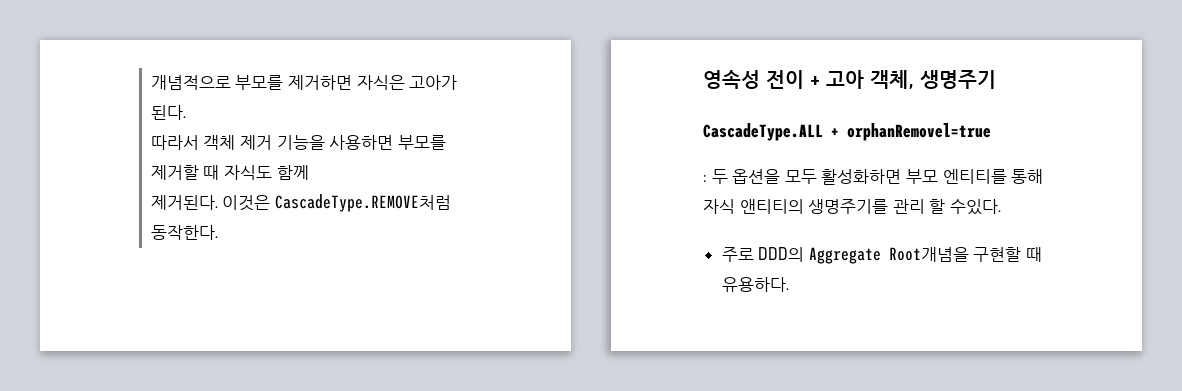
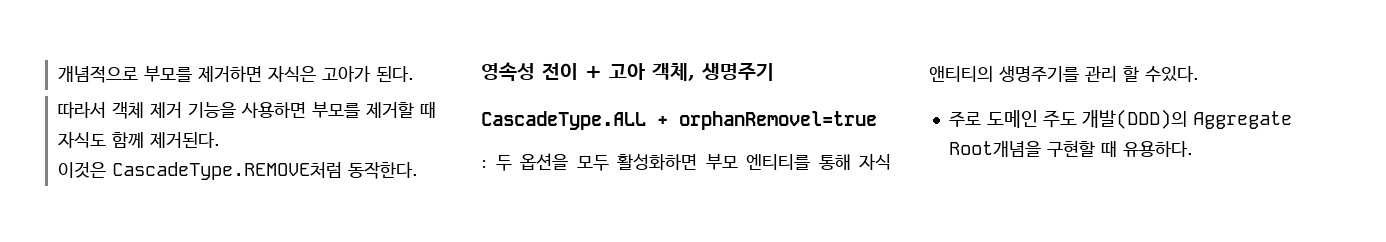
- 따라서 객체 제거 기능을 사용하면 부모를 제거할 때 자식도 함께
- 제거된다. 이것은 CascadeType.REMOVE처럼 동작한다.
+ 따라서 객체 제거 기능을 사용하면 부모를 제거할 때 자식도 함께 제거된다.
+ 이것은 CascadeType.REMOVE처럼 동작한다.
- 주로 DDD의 Aggregate Root개념을 구현할 때 유용하다.
+ 주로 도메인 주도 개발(DDD)의 Aggregate Root개념을 구현할 때 유용하다.

